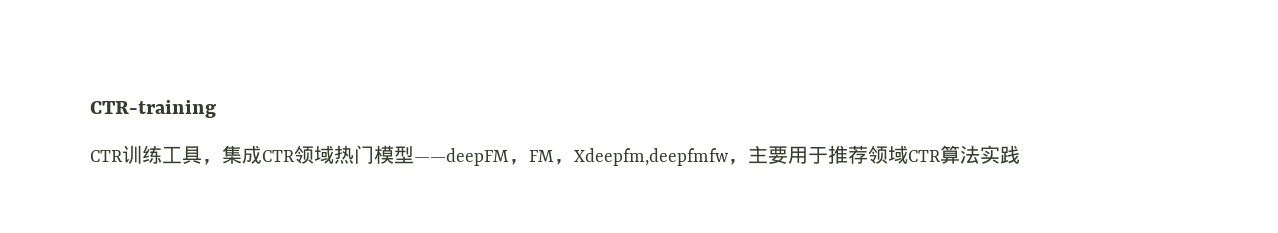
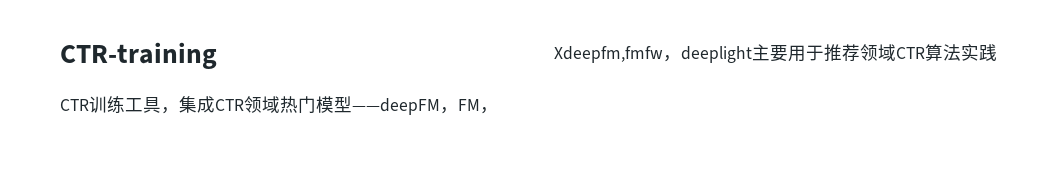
- CTR训练工具，集成CTR领域热门模型——deepFM，FM，Xdeepfm,deepfmfw，主要用于推荐领域CTR算法实践
+ CTR训练工具，集成CTR领域热门模型——deepFM，FM，Xdeepfm,fmfw，deeplight主要用于推荐领域CTR算法实践

